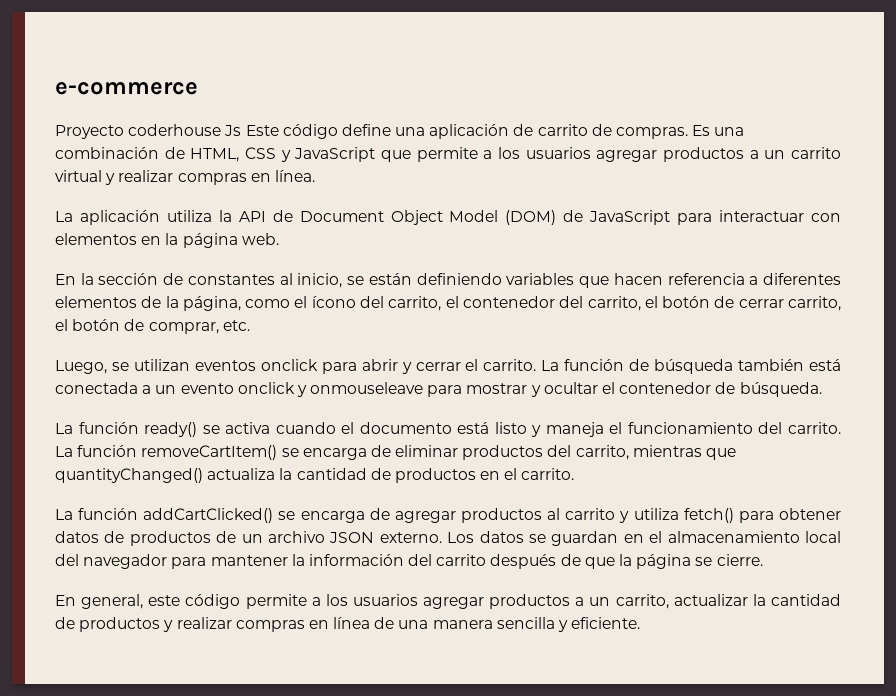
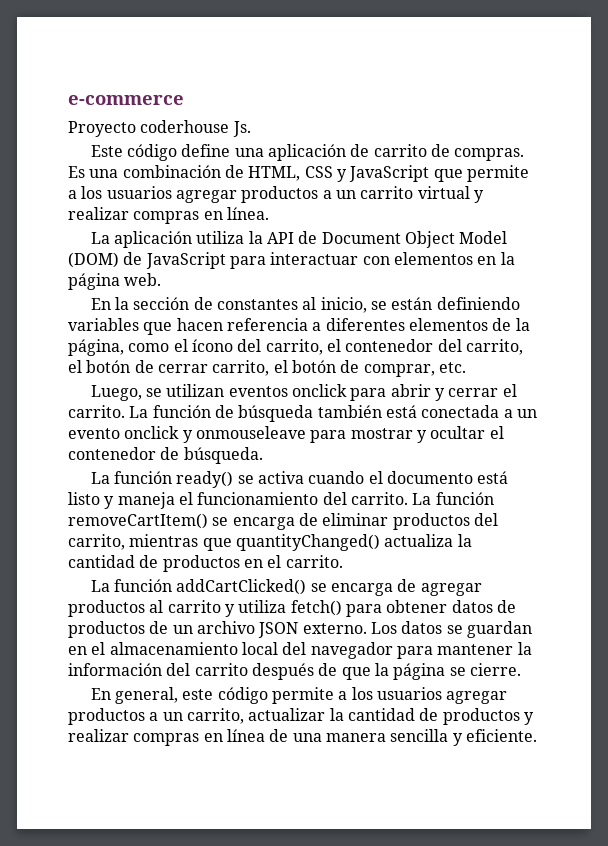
- Proyecto coderhouse Js Este código define una aplicación de carrito de compras.
+ Proyecto coderhouse Js.
+ Este código define una aplicación de carrito de compras.

